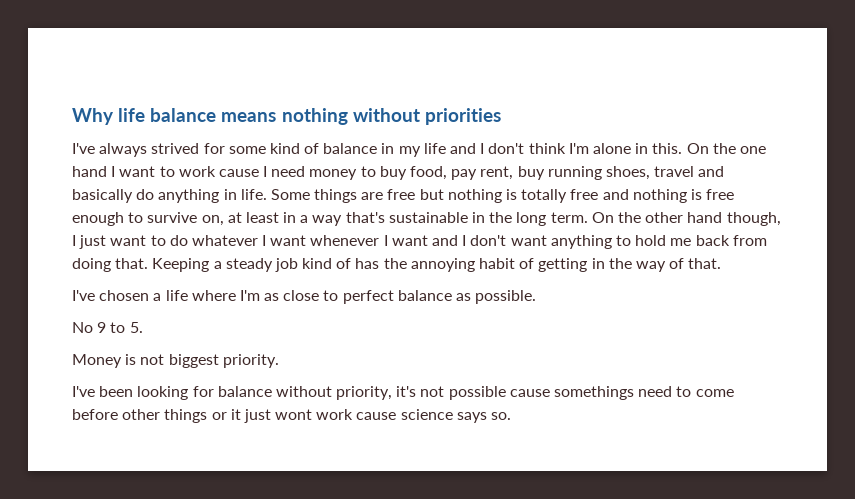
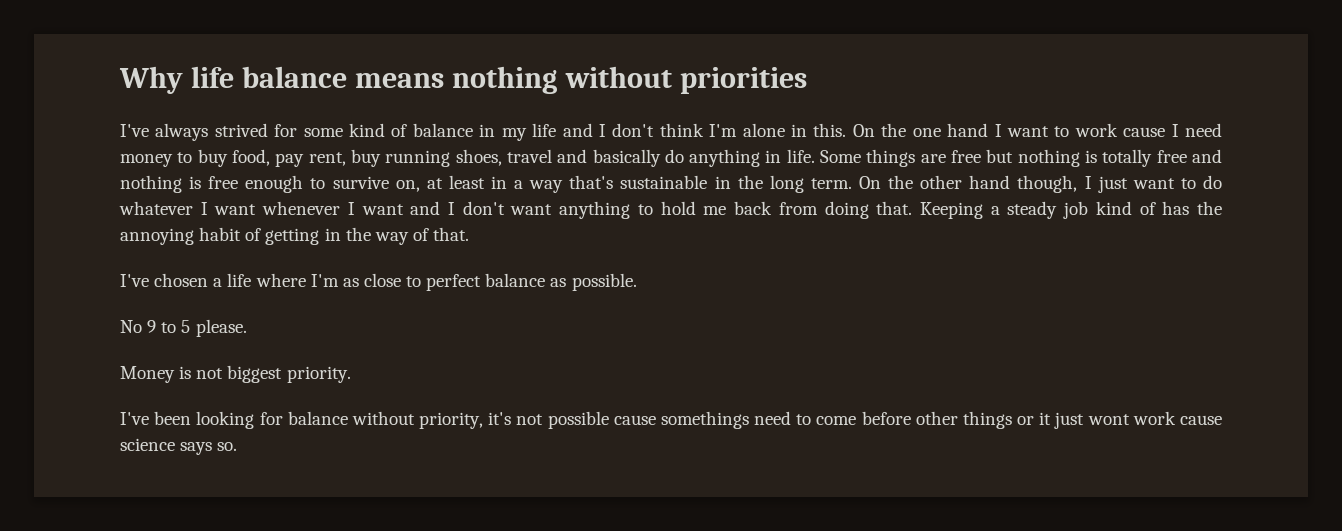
- No 9 to 5.
+ No 9 to 5 please.

